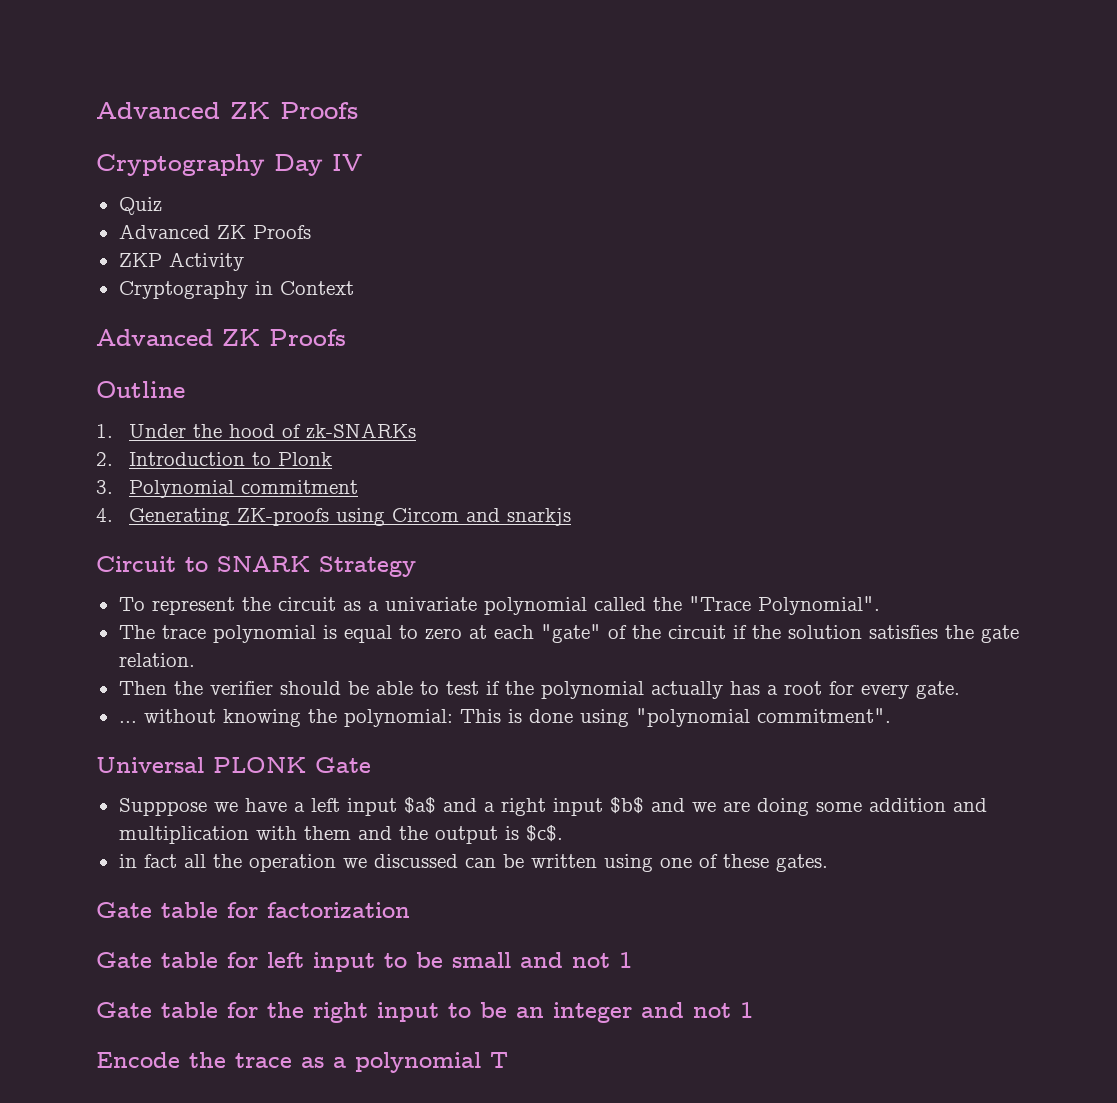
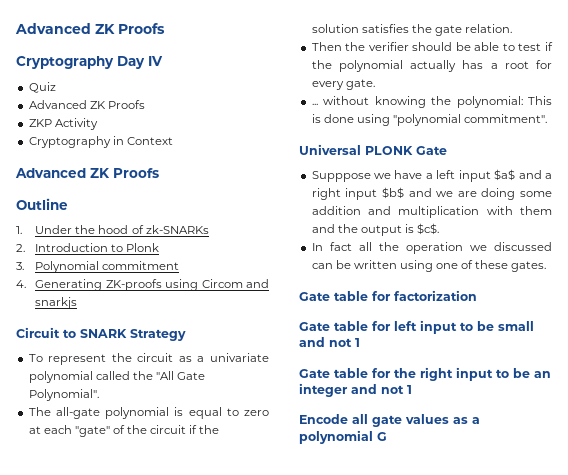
- To represent the circuit as a univariate polynomial called the "Trace Polynomial".
+ To represent the circuit as a univariate polynomial called the "All Gate Polynomial".
- The trace polynomial is equal to zero at each "gate" of the circuit if the solution satisfies the gate relation.
+ The all-gate polynomial is equal to zero at each "gate" of the circuit if the solution satisfies the gate relation.
- in fact all the operation we discussed can be written using one of these gates.
+ In fact all the operation we discussed can be written using one of these gates.
- Encode the trace as a polynomial T
+ Encode all gate values as a polynomial G

